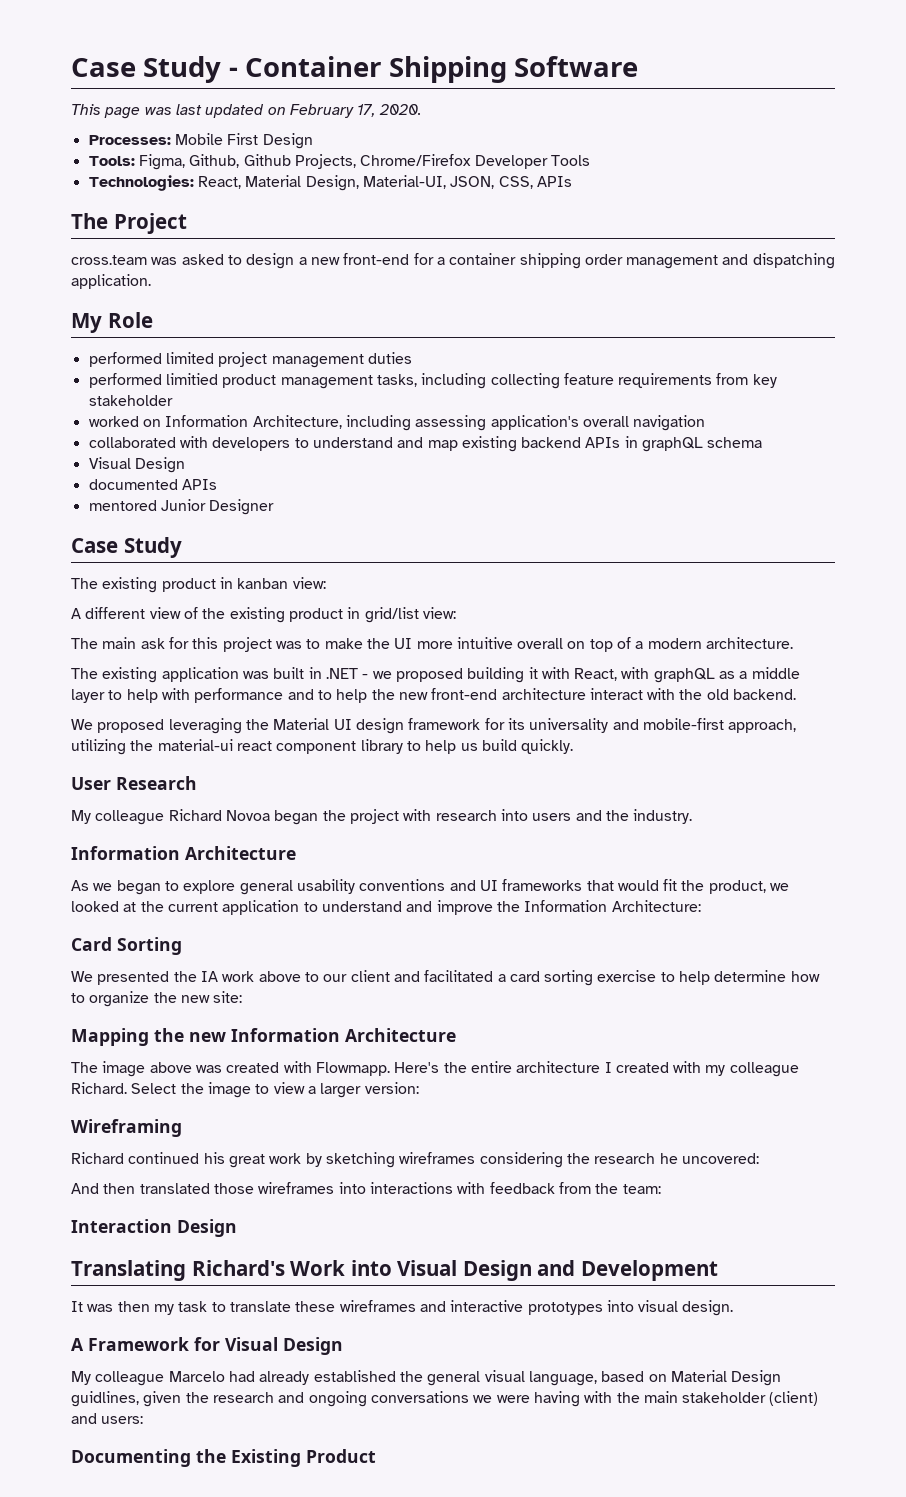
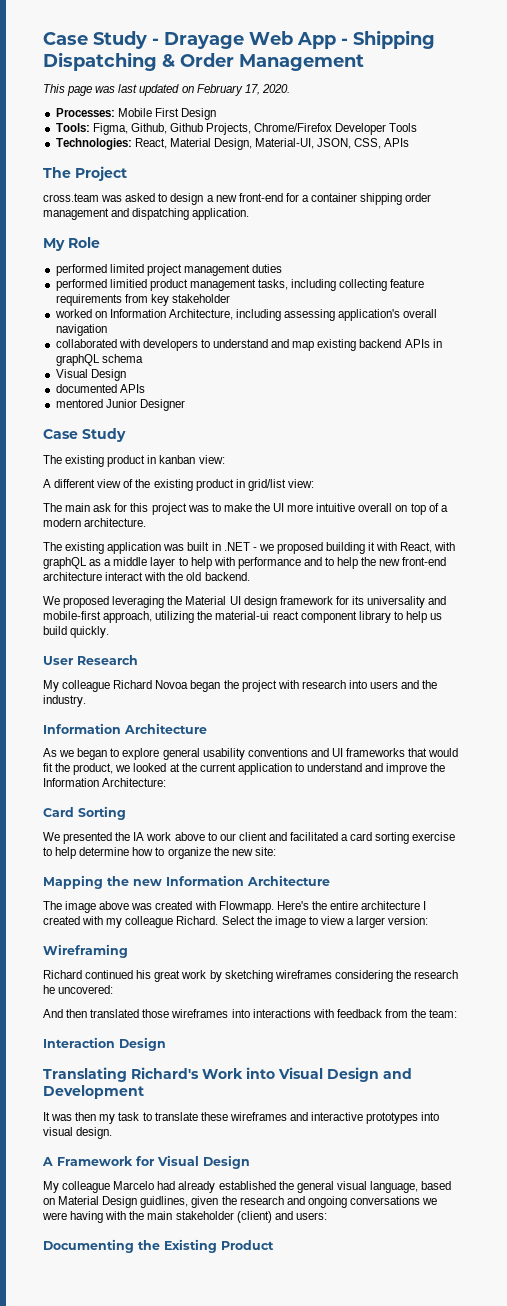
- Case Study - Container Shipping Software
+ Case Study - Drayage Web App - Shipping Dispatching & Order Management

